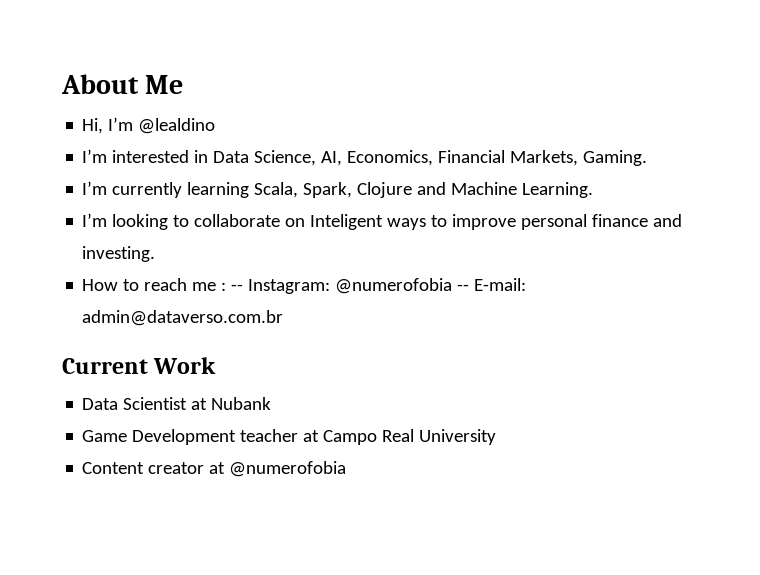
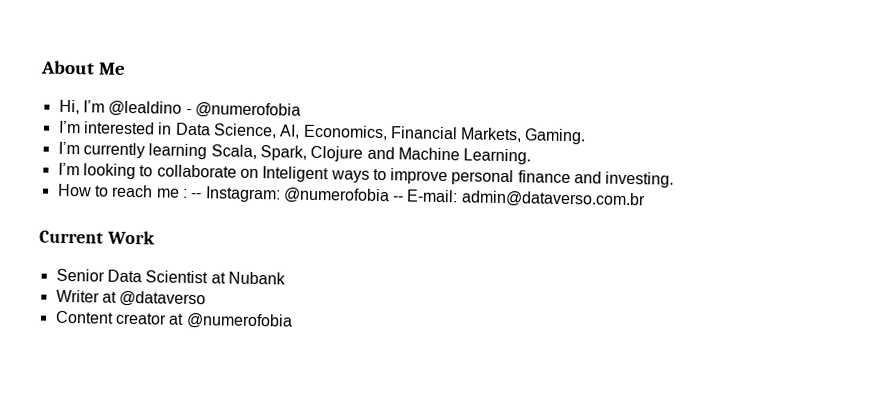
- Hi, I’m @lealdino
+ Hi, I’m @lealdino - @numerofobia
- Data Scientist at Nubank
+ Senior Data Scientist at Nubank
- Game Development teacher at Campo Real University
+ Writer at @dataverso

